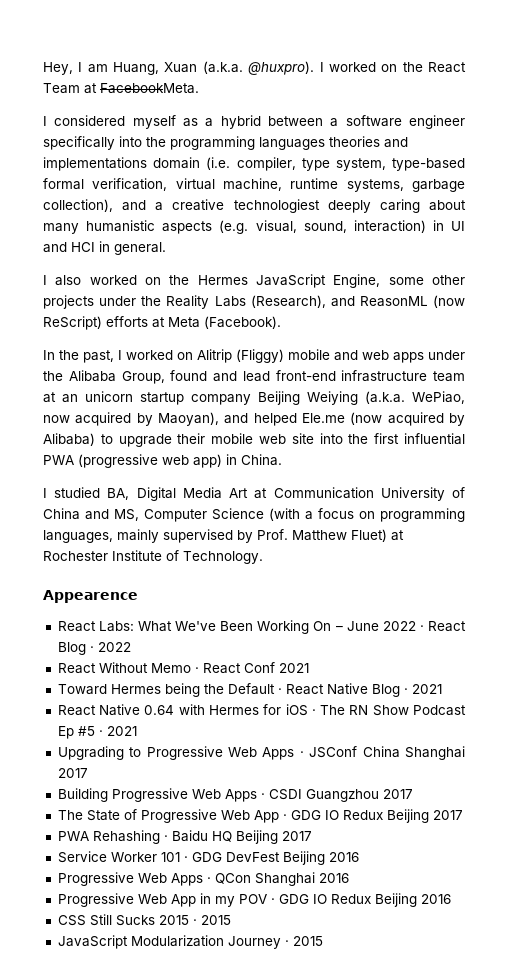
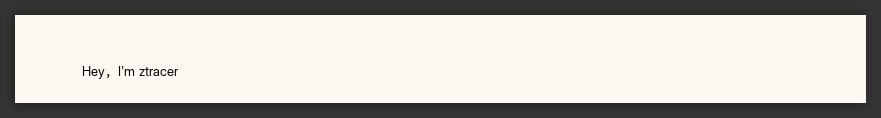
- Hey, I am Huang, Xuan (a.k.a. @huxpro). I worked on the React Team at FacebookMeta.
- I considered myself as a hybrid between a software engineer specifically into the programming languages theories and implementations domain (i.e. compiler, type system, type-based formal verification, virtual machine, runtime systems, garbage collection), and a creative technologiest deeply caring about many humanistic aspects (e.g. visual, sound, interaction) in UI and HCI in general.
- I also worked on the Hermes JavaScript Engine, some other projects under the Reality Labs (Research), and ReasonML (now ReScript) efforts at Meta (Facebook).
- In the past, I worked on Alitrip (Fliggy) mobile and web apps under the Alibaba Group, found and lead front-end infrastructure team at an unicorn startup company Beijing Weiying (a.k.a. WePiao, now acquired by Maoyan), and helped Ele.me (now acquired by Alibaba) to upgrade their mobile web site into the first influential PWA (progressive web app) in China.
- I studied BA, Digital Media Art at Communication University of China and MS, Computer Science (with a focus on programming languages, mainly supervised by Prof. Matthew Fluet) at Rochester Institute of Technology.
- Appearence
- React Labs: What We've Been Working On – June 2022 · React Blog · 2022
- React Without Memo · React Conf 2021
- Toward Hermes being the Default · React Native Blog · 2021
- React Native 0.64 with Hermes for iOS · The RN Show Podcast Ep #5 · 2021
- Upgrading to Progressive Web Apps · JSConf China Shanghai 2017
- Building Progressive Web Apps · CSDI Guangzhou 2017
- The State of Progressive Web App · GDG IO Redux Beijing 2017
- PWA Rehashing · Baidu HQ Beijing 2017
- Service Worker 101 · GDG DevFest Beijing 2016
- Progressive Web Apps · QCon Shanghai 2016
- Progressive Web App in my POV · GDG IO Redux Beijing 2016
- CSS Still Sucks 2015 · 2015
- JavaScript Modularization Journey · 2015
+ Hey，I'm ztracer

